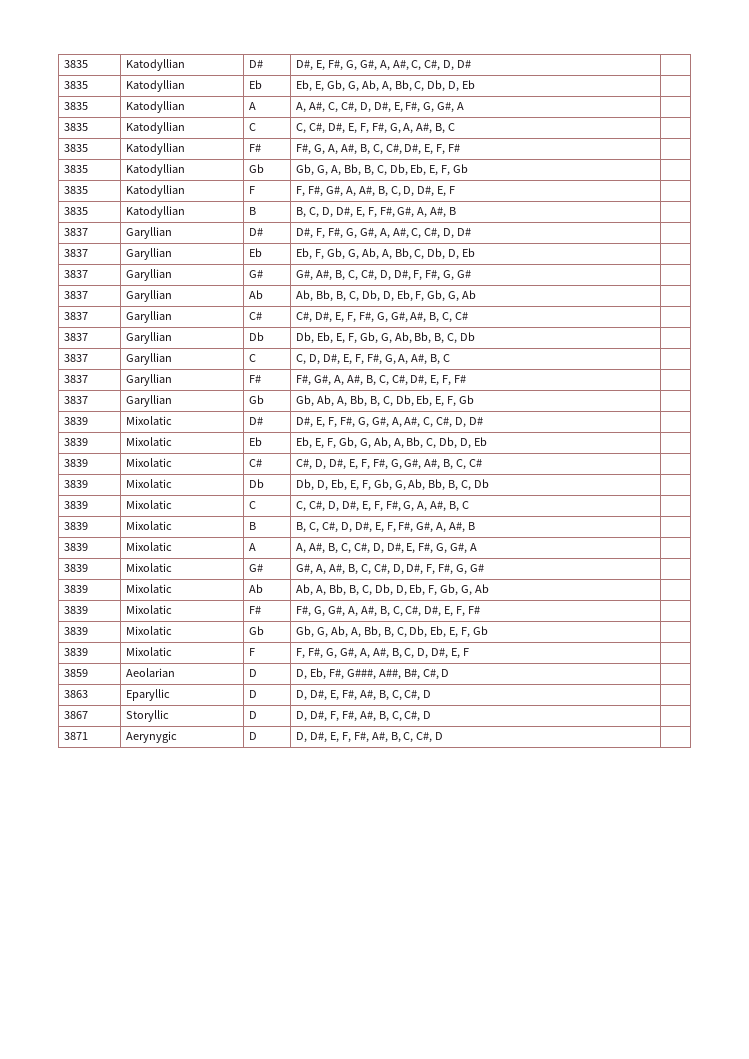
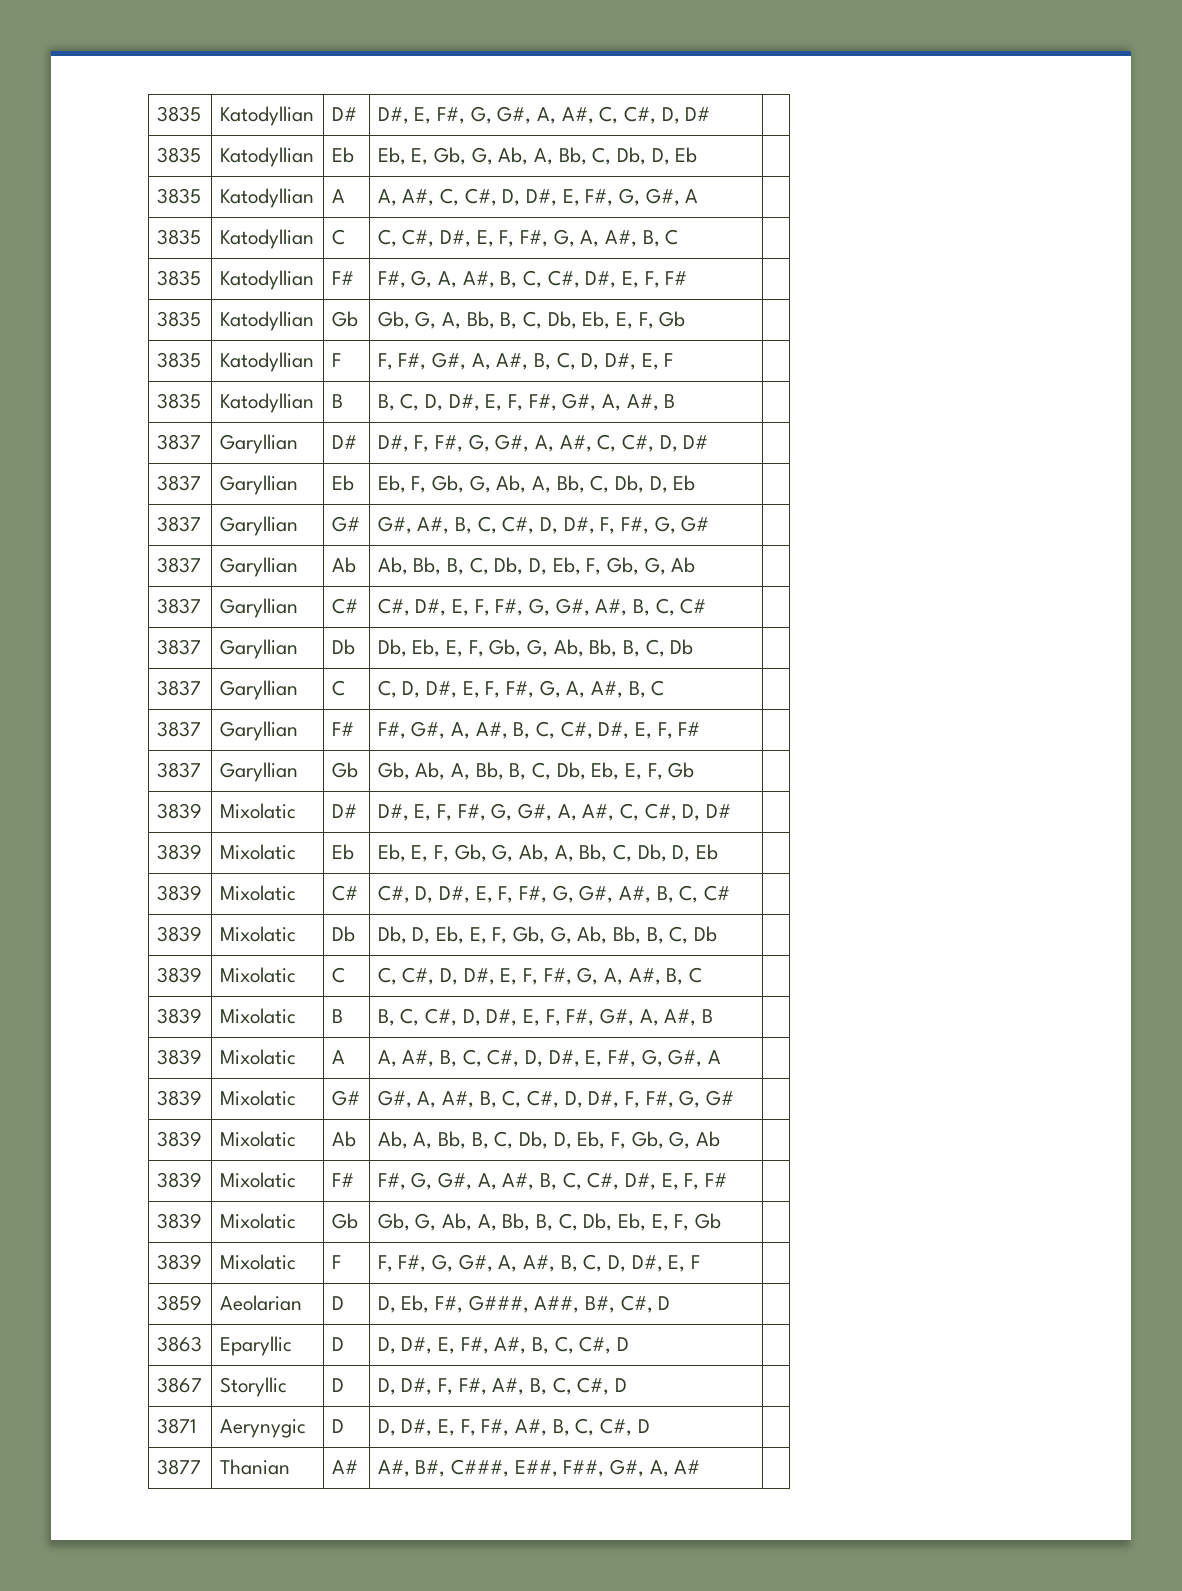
+ 3877 | Thanian | A# | A#, B#, C###, E##, F##, G#, A, A# |

